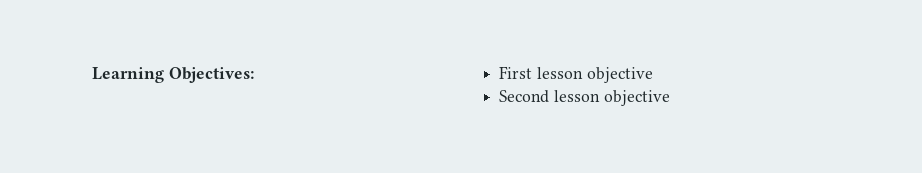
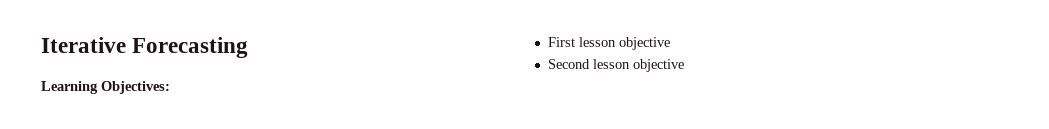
+ Iterative Forecasting

